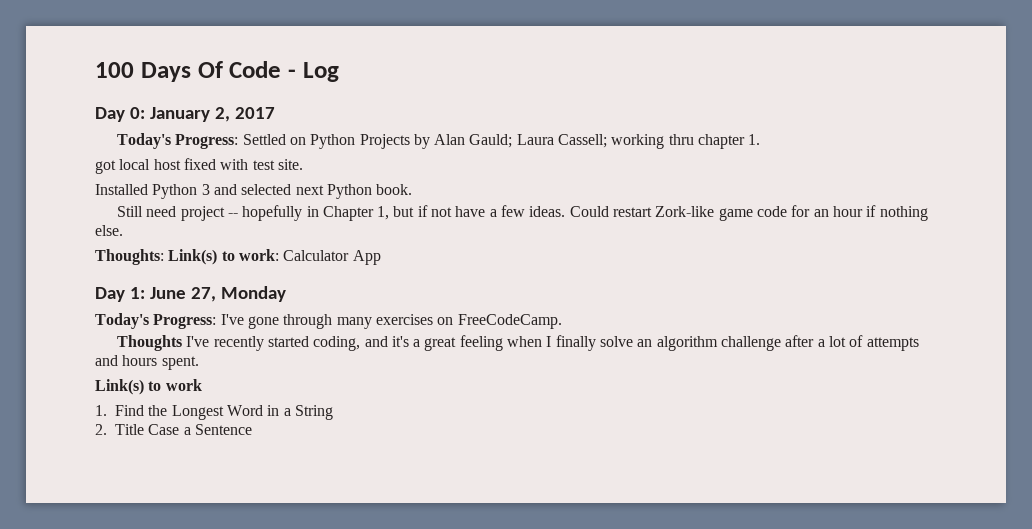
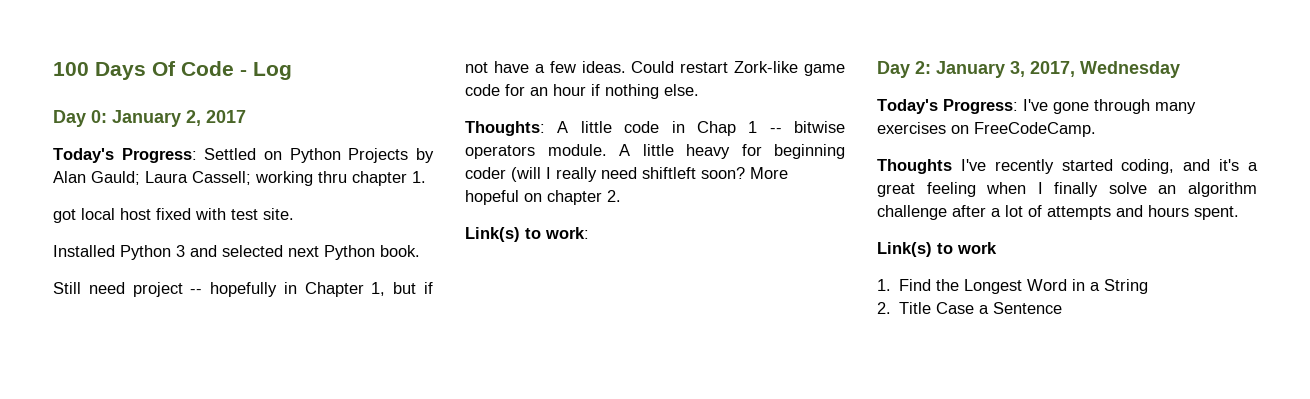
- Thoughts: Link(s) to work: Calculator App
- Day 1: June 27, Monday
+ Thoughts: A little code in Chap 1 -- bitwise operators module. A little heavy for beginning coder (will I really need shiftleft soon? More hopeful on chapter 2.
+ Link(s) to work:
+ Day 2: January 3, 2017, Wednesday

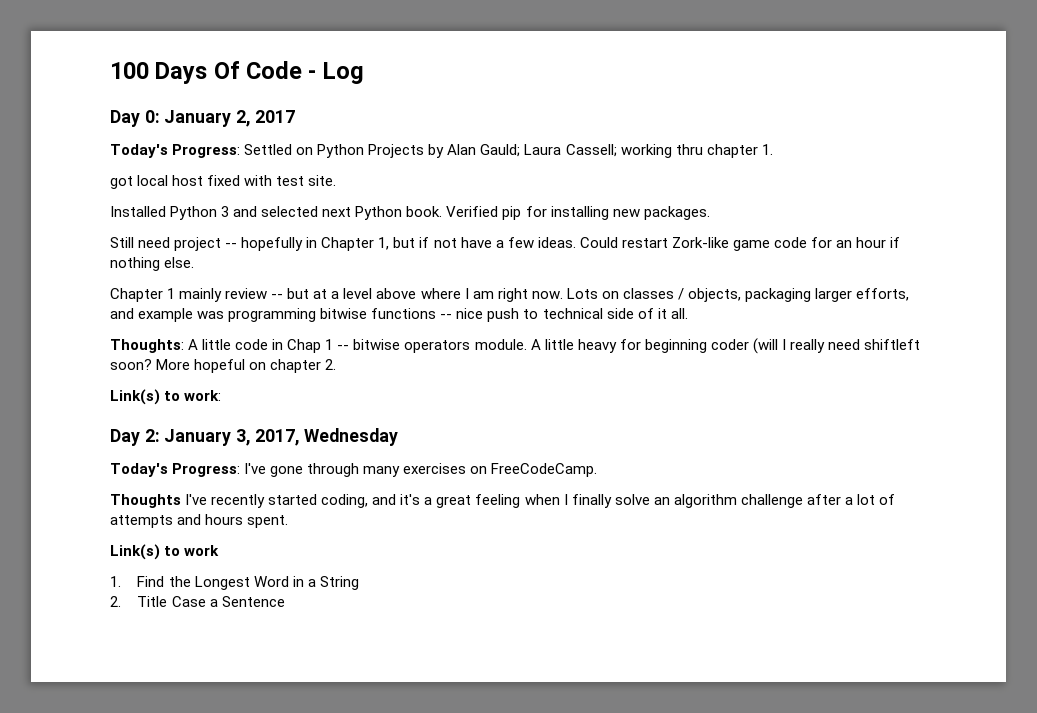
+ Verified pip for installing new packages.
+ Chapter 1 mainly review -- but at a level above where I am right now. Lots on classes / objects, packaging larger efforts, and example was programming bitwise functions -- nice push to technical side of it all.

